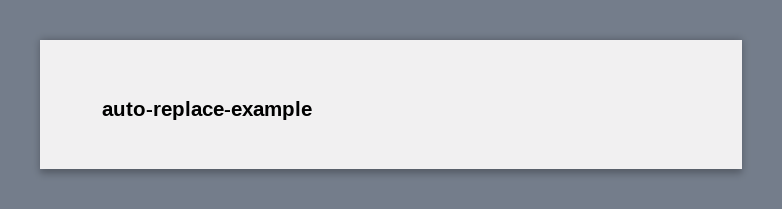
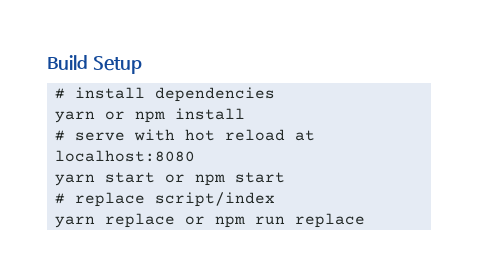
- auto-replace-example
+ Build Setup
+ # install dependencies
+ yarn or npm install
+ # serve with hot reload at localhost:8080
+ yarn start or npm start
+ # replace script/index
+ yarn replace or npm run replace

